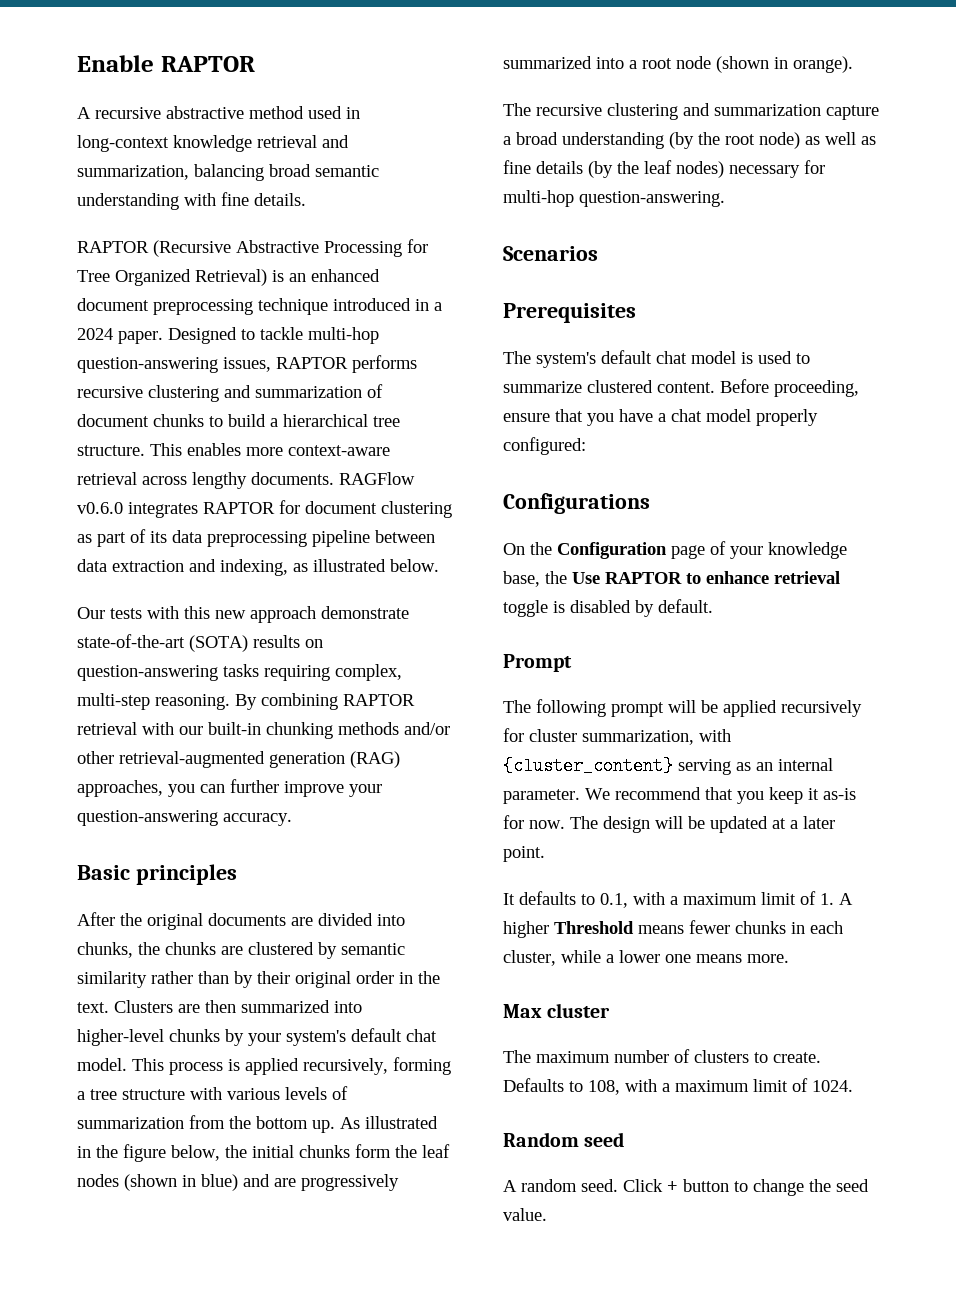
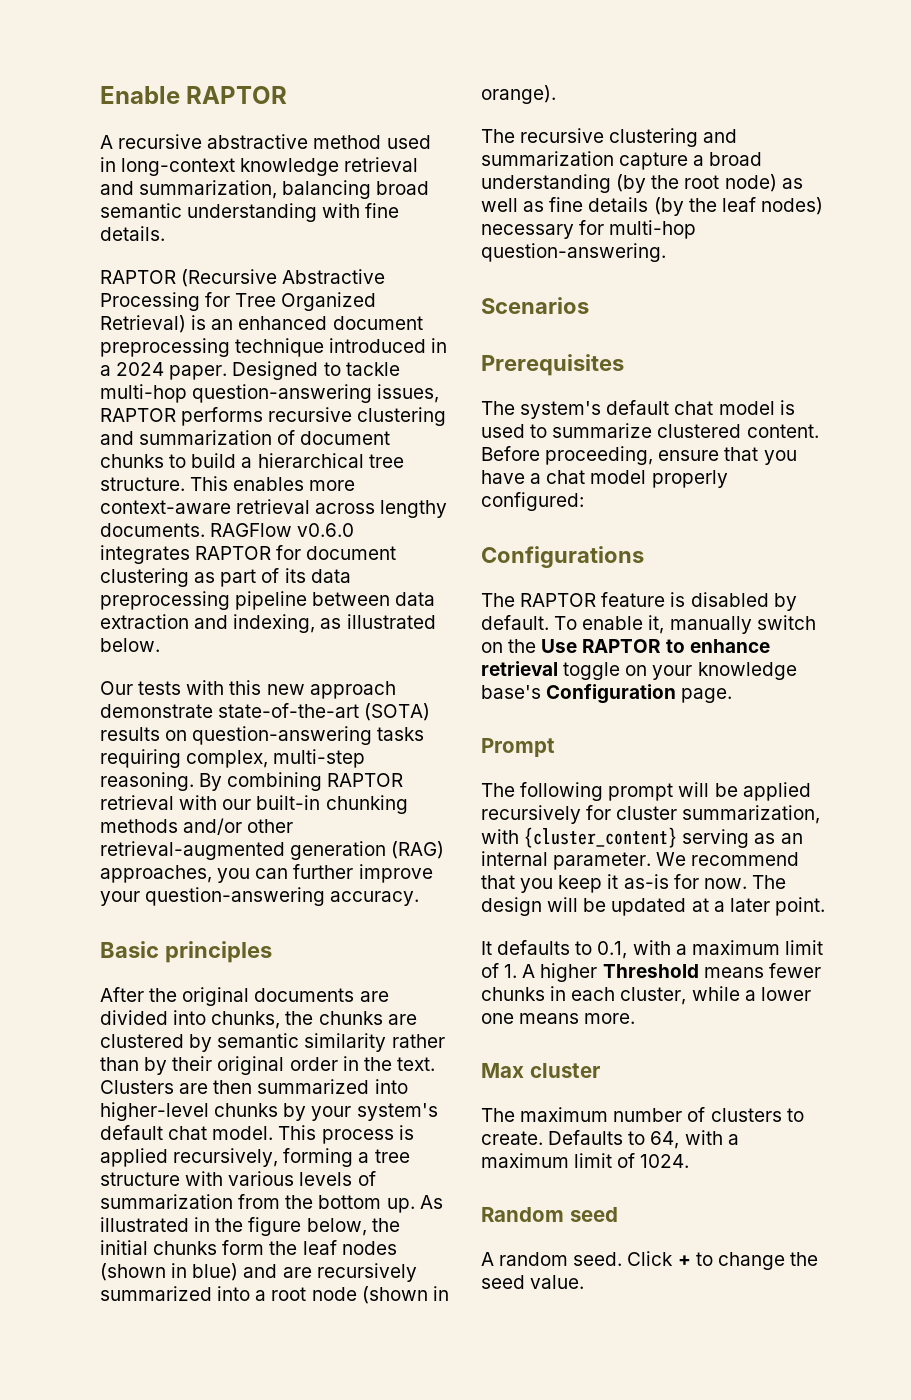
- As illustrated in the figure below, the initial chunks form the leaf nodes (shown in blue) and are progressively summarized into a root node (shown in orange).
+ As illustrated in the figure below, the initial chunks form the leaf nodes (shown in blue) and are recursively summarized into a root node (shown in orange).
- On the Configuration page of your knowledge base, the Use RAPTOR to enhance retrieval toggle is disabled by default.
+ The RAPTOR feature is disabled by default. To enable it, manually switch on the Use RAPTOR to enhance retrieval toggle on your knowledge base's Configuration page.
- Defaults to 108, with a maximum limit of 1024.
+ Defaults to 64, with a maximum limit of 1024.
- Click + button to change the seed value.
+ Click + to change the seed value.

